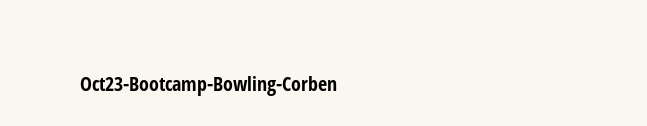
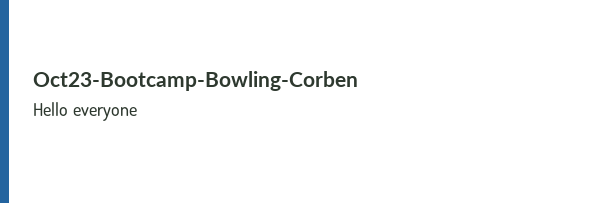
+ Hello everyone

